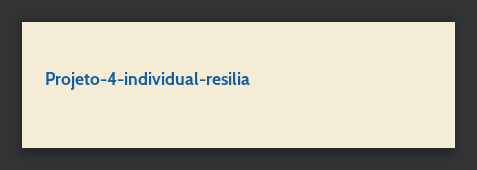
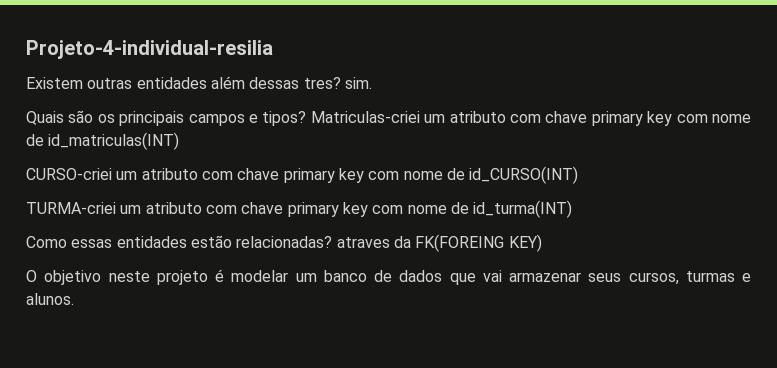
+ Existem outras entidades além dessas tres? sim.
+ Quais são os principais campos e tipos? Matriculas-criei um atributo com chave primary key com nome de id_matriculas(INT)
+ CURSO-criei um atributo com chave primary key com nome de id_CURSO(INT)
+ TURMA-criei um atributo com chave primary key com nome de id_turma(INT)
+ Como essas entidades estão relacionadas? atraves da FK(FOREING KEY)
+ O objetivo neste projeto é modelar um banco de dados que vai armazenar seus cursos, turmas e alunos.

